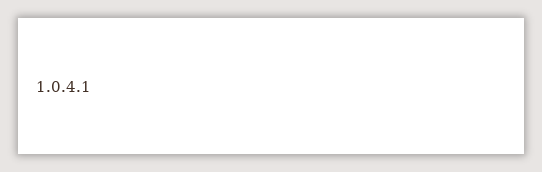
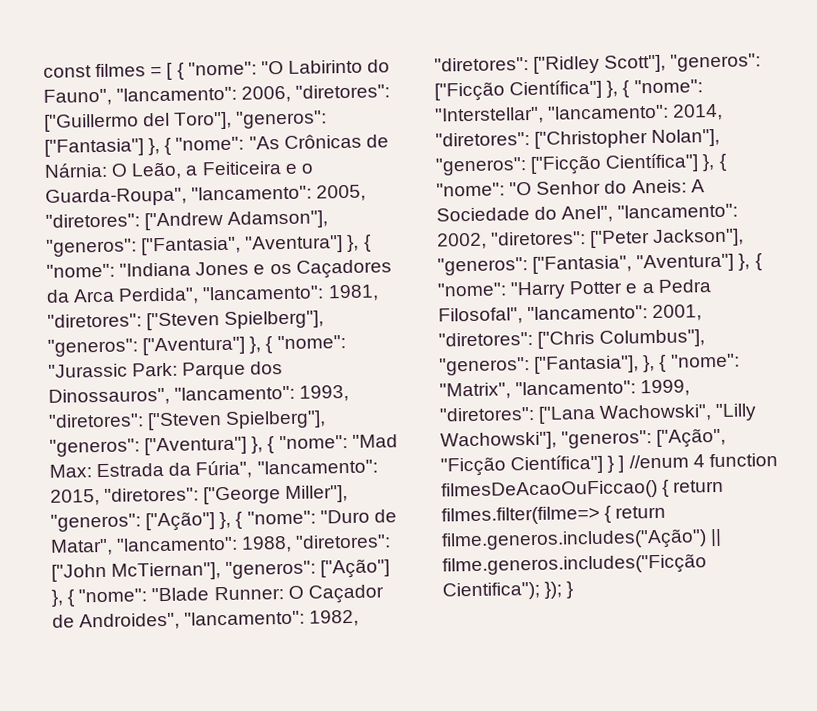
- 1.0.4.1
+ const filmes = [ { "nome": "O Labirinto do Fauno", "lancamento": 2006, "diretores": ["Guillermo del Toro"], "generos": ["Fantasia"] }, { "nome": "As Crônicas de Nárnia: O Leão, a Feiticeira e o Guarda-Roupa", "lancamento": 2005, "diretores": ["Andrew Adamson"], "generos": ["Fantasia", "Aventura"] }, { "nome": "Indiana Jones e os Caçadores da Arca Perdida", "lancamento": 1981, "diretores": ["Steven Spielberg"], "generos": ["Aventura"] }, { "nome": "Jurassic Park: Parque dos Dinossauros", "lancamento": 1993, "diretores": ["Steven Spielberg"], "generos": ["Aventura"] }, { "nome": "Mad Max: Estrada da Fúria", "lancamento": 2015, "diretores": ["George Miller"], "generos": ["Ação"] }, { "nome": "Duro de Matar", "lancamento": 1988, "diretores": ["John McTiernan"], "generos": ["Ação"] }, { "nome": "Blade Runner: O Caçador de Androides", "lancamento": 1982, "diretores": ["Ridley Scott"], "generos": ["Ficção Científica"] }, { "nome": "Interstellar", "lancamento": 2014, "diretores": ["Christopher Nolan"], "generos": ["Ficção Científica"] }, { "nome": "O Senhor do Aneis: A Sociedade do Anel", "lancamento": 2002, "diretores": ["Peter Jackson"], "generos": ["Fantasia", "Aventura"] }, { "nome": "Harry Potter e a Pedra Filosofal", "lancamento": 2001, "diretores": ["Chris Columbus"], "generos": ["Fantasia"], }, { "nome": "Matrix", "lancamento": 1999, "diretores": ["Lana Wachowski", "Lilly Wachowski"], "generos": ["Ação", "Ficção Científica"] } ] //enum 4 function filmesDeAcaoOuFiccao() { return filmes.filter(filme=> { return filme.generos.includes("Ação") || filme.generos.includes("Ficção Cientifica"); }); }

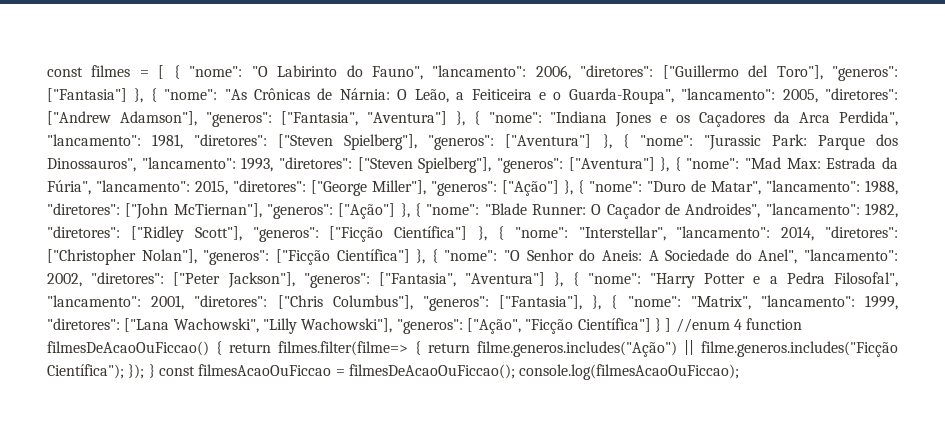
- ["Ação", "Ficção Científica"] } ] //enum 4 function filmesDeAcaoOuFiccao() { return filmes.filter(filme=> { return filme.generos.includes("Ação") || filme.generos.includes("Ficção Cientifica");
+ ["Ação", "Ficção Científica"] } ] //enum 4 function filmesDeAcaoOuFiccao() { return filmes.filter(filme=> { return filme.generos.includes("Ação") || filme.generos.includes("Ficção Científica");
- }); }
+ }); } const filmesAcaoOuFiccao = filmesDeAcaoOuFiccao(); console.log(filmesAcaoOuFiccao);

